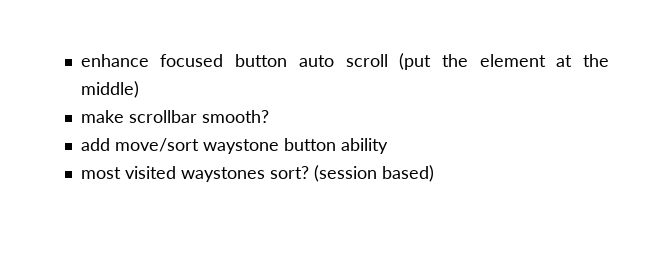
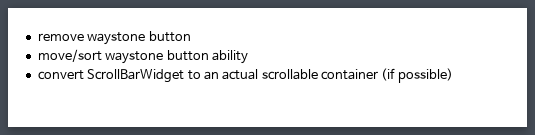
- enhance focused button auto scroll (put the element at the middle)
- make scrollbar smooth?
- add move/sort waystone button ability
- most visited waystones sort? (session based)
+ remove waystone button
+ move/sort waystone button ability
+ convert ScrollBarWidget to an actual scrollable container (if possible)

